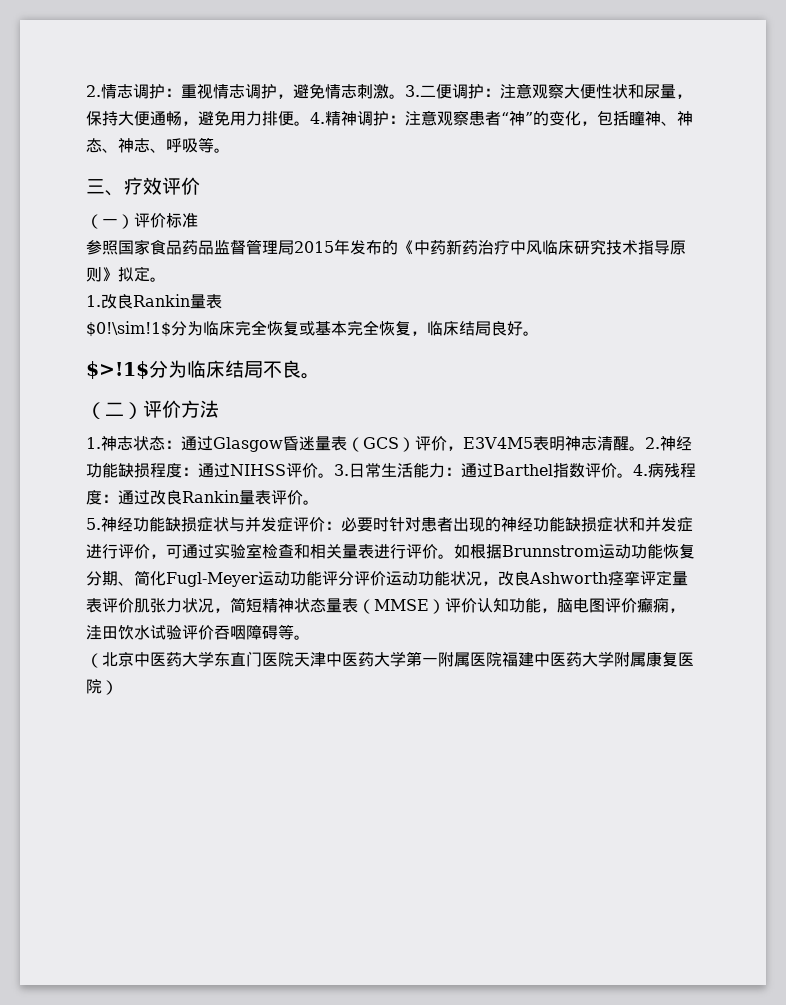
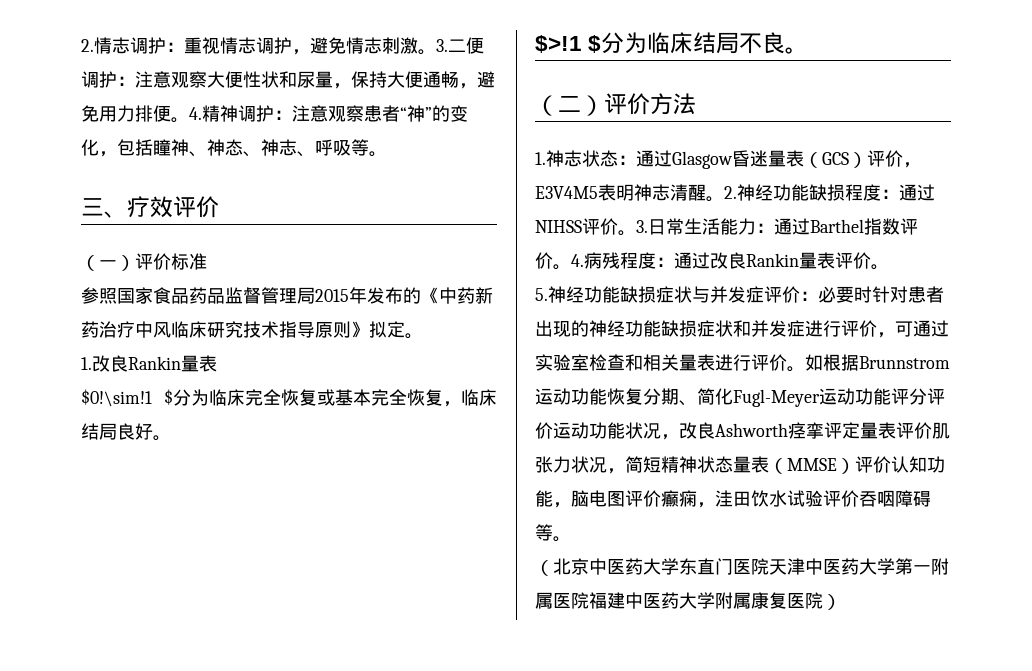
- $0!\sim!1$分为临床完全恢复或基本完全恢复，临床结局良好。
+ $0!\sim!1 $分为临床完全恢复或基本完全恢复，临床结局良好。
- $>!1$分为临床结局不良。
+ $>!1 $分为临床结局不良。

